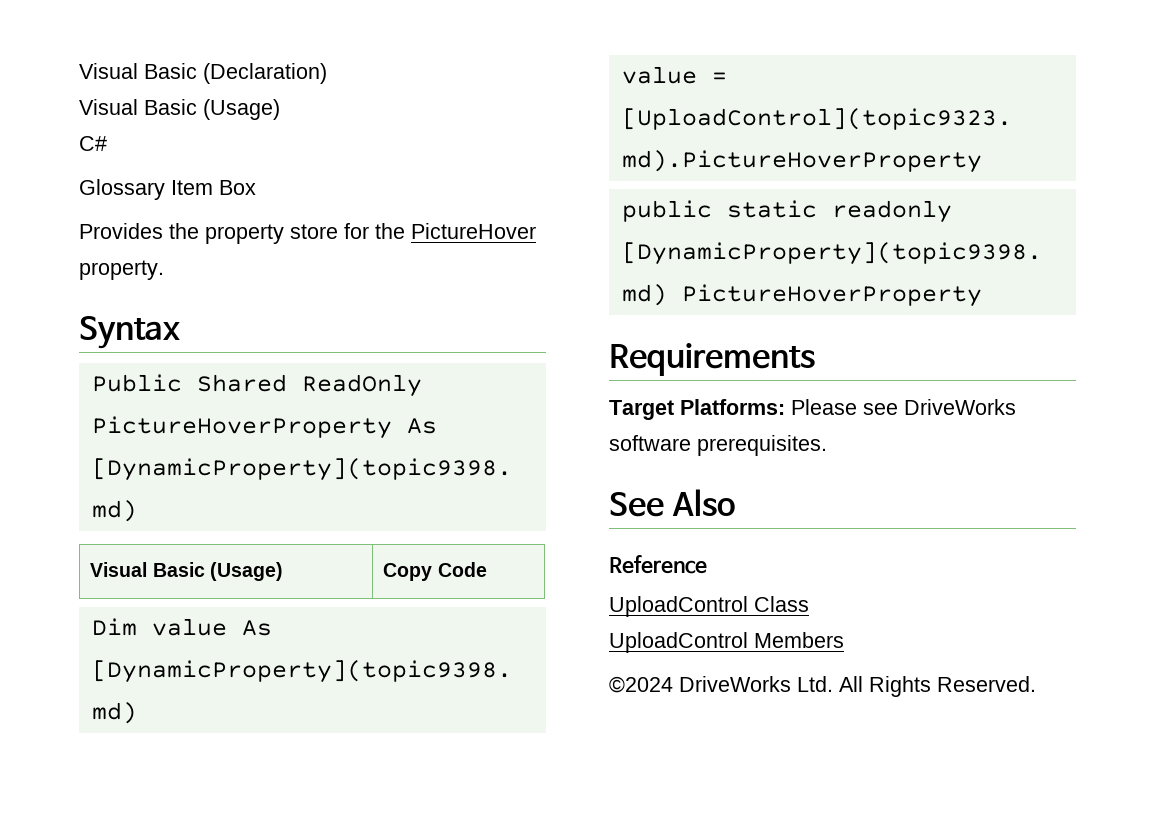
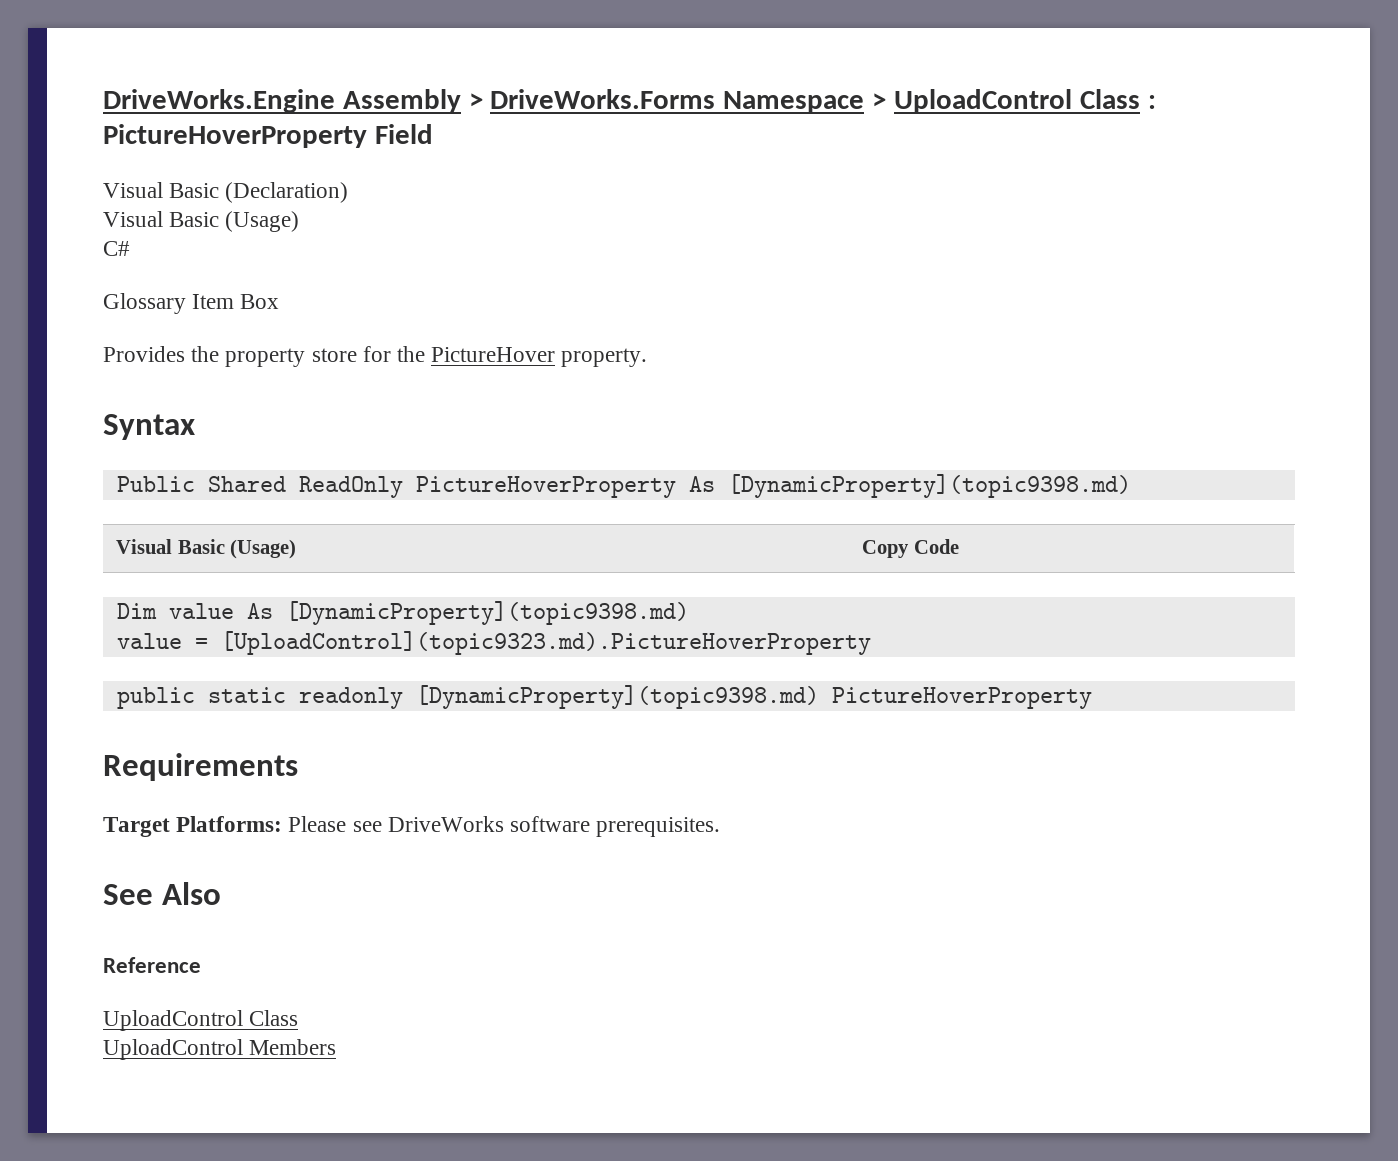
+ DriveWorks.Engine Assembly > DriveWorks.Forms Namespace > UploadControl Class : PictureHoverProperty Field
- ©2024 DriveWorks Ltd. All Rights Reserved.

